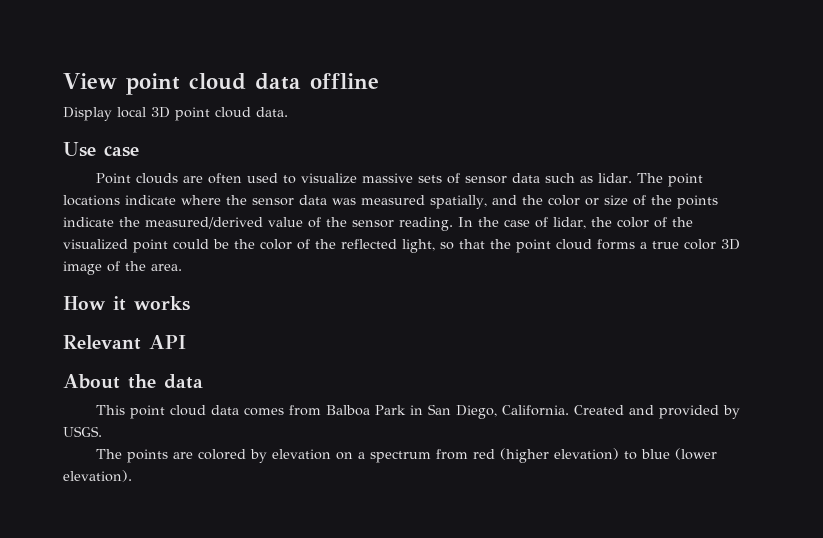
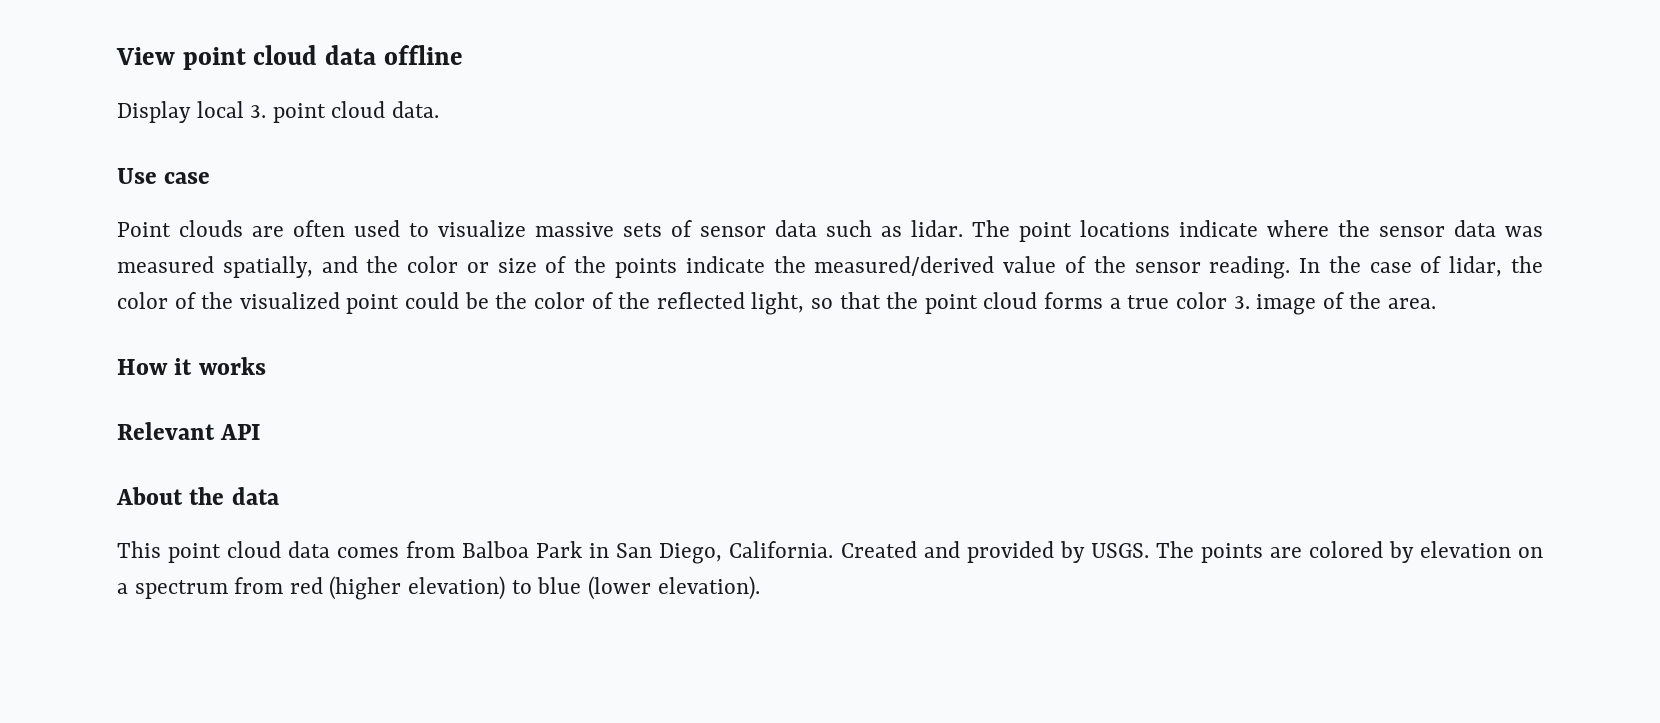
- Display local 3D point cloud data.
+ Display local 3. point cloud data.
- In the case of lidar, the color of the visualized point could be the color of the reflected light, so that the point cloud forms a true color 3D image of the area.
+ In the case of lidar, the color of the visualized point could be the color of the reflected light, so that the point cloud forms a true color 3. image of the area.
- Created and provided by USGS.
- The points are colored by elevation on a spectrum from red (higher elevation) to blue (lower elevation).
+ Created and provided by USGS. The points are colored by elevation on a spectrum from red (higher elevation) to blue (lower elevation).

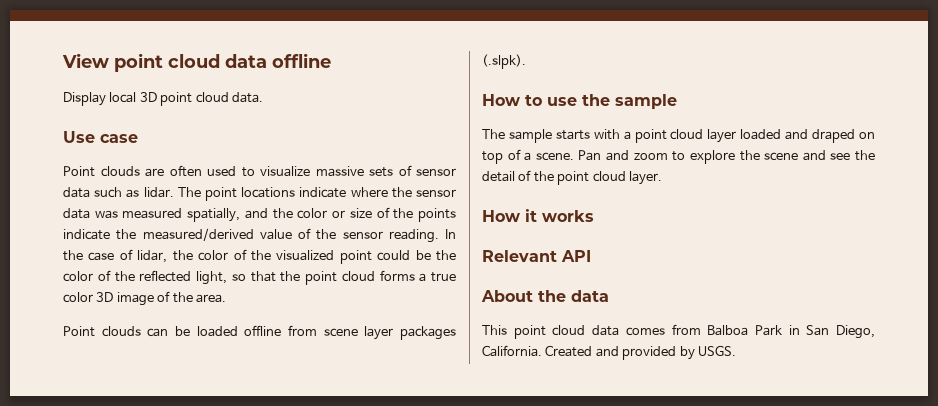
- Display local 3. point cloud data.
+ Display local 3D point cloud data.
- In the case of lidar, the color of the visualized point could be the color of the reflected light, so that the point cloud forms a true color 3. image of the area.
+ In the case of lidar, the color of the visualized point could be the color of the reflected light, so that the point cloud forms a true color 3D image of the area.
+ Point clouds can be loaded offline from scene layer packages (.slpk).
+ How to use the sample
+ The sample starts with a point cloud layer loaded and draped on top of a scene. Pan and zoom to explore the scene and see the detail of the point cloud layer.
- The points are colored by elevation on a spectrum from red (higher elevation) to blue (lower elevation).

